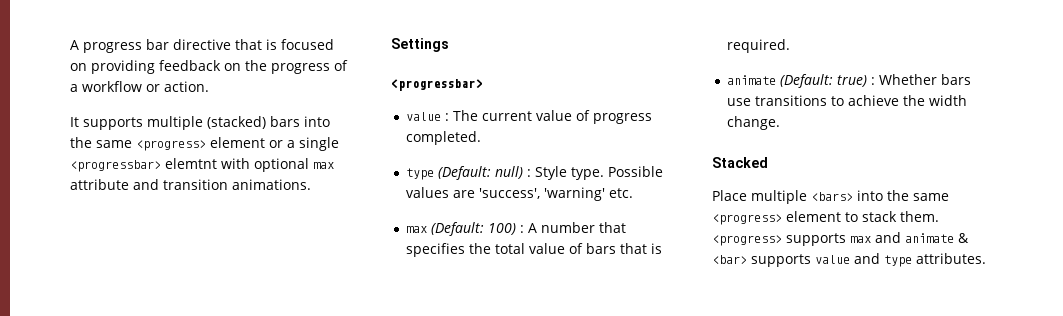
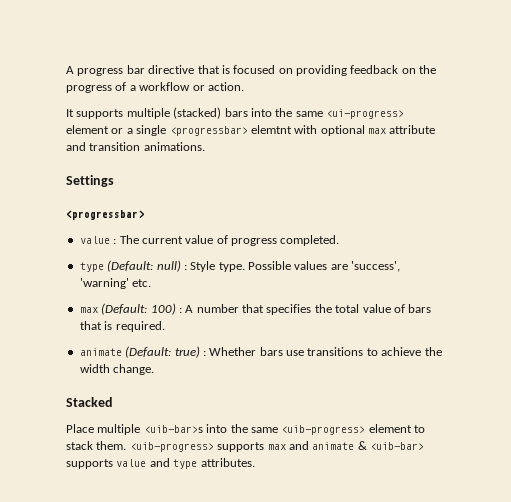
- It supports multiple (stacked) bars into the same <progress> element or a single <progressbar> elemtnt with optional max attribute and transition animations.
+ It supports multiple (stacked) bars into the same <ui-progress> element or a single <progressbar> elemtnt with optional max attribute and transition animations.
- Place multiple <bars> into the same <progress> element to stack them.
+ Place multiple <uib-bar>s into the same <uib-progress> element to stack them.
- <progress> supports max and animate & <bar> supports value and type attributes.
+ <uib-progress> supports max and animate & <uib-bar> supports value and type attributes.

